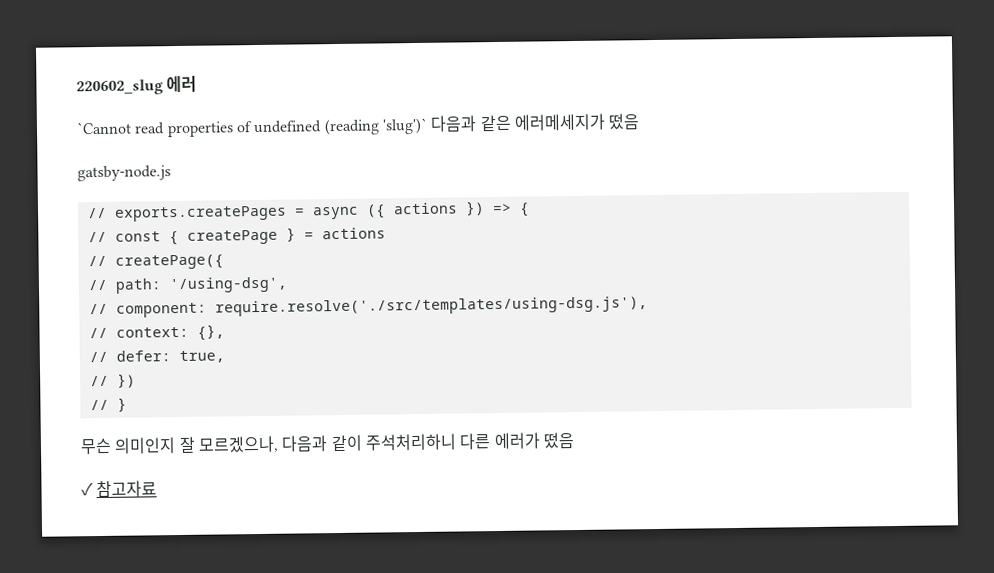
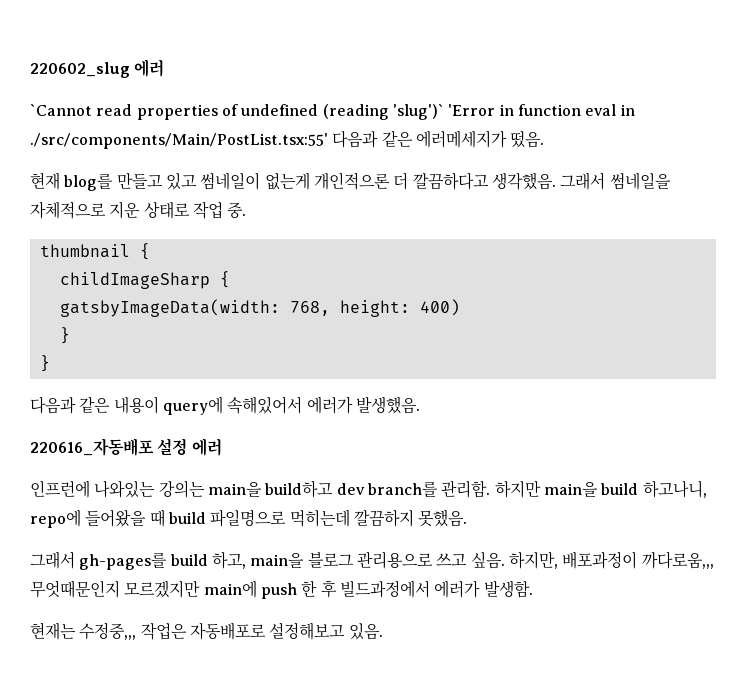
- `Cannot read properties of undefined (reading 'slug')` 다음과 같은 에러메세지가 떴음
- gatsby-node.js
- // exports.createPages = async ({ actions }) => {
- // const { createPage } = actions
- // createPage({
- // path: '/using-dsg',
- // component: require.resolve('./src/templates/using-dsg.js'),
- // context: {},
- // defer: true,
- // })
- // }
- 무슨 의미인지 잘 모르겠으나, 다음과 같이 주석처리하니 다른 에러가 떴음
- ✓ 참고자료
+ `Cannot read properties of undefined (reading 'slug')` 'Error in function eval in ./src/components/Main/PostList.tsx:55' 다음과 같은 에러메세지가 떴음.
+ 현재 blog를 만들고 있고 썸네일이 없는게 개인적으론 더 깔끔하다고 생각했음. 그래서 썸네일을 자체적으로 지운 상태로 작업 중.
+ thumbnail {
+ childImageSharp {
+ gatsbyImageData(width: 768, height: 400)
+ }
+ }
+ 다음과 같은 내용이 query에 속해있어서 에러가 발생했음.
+ 220616_자동배포 설정 에러
+ 인프런에 나와있는 강의는 main을 build하고 dev branch를 관리함. 하지만 main을 build 하고나니, repo에 들어왔을 때 build 파일명으로 먹히는데 깔끔하지 못했음.
+ 그래서 gh-pages를 build 하고, main을 블로그 관리용으로 쓰고 싶음. 하지만, 배포과정이 까다로움,,, 무엇때문인지 모르겠지만 main에 push 한 후 빌드과정에서 에러가 발생함.
+ 현재는 수정중,,, 작업은 자동배포로 설정해보고 있음.

